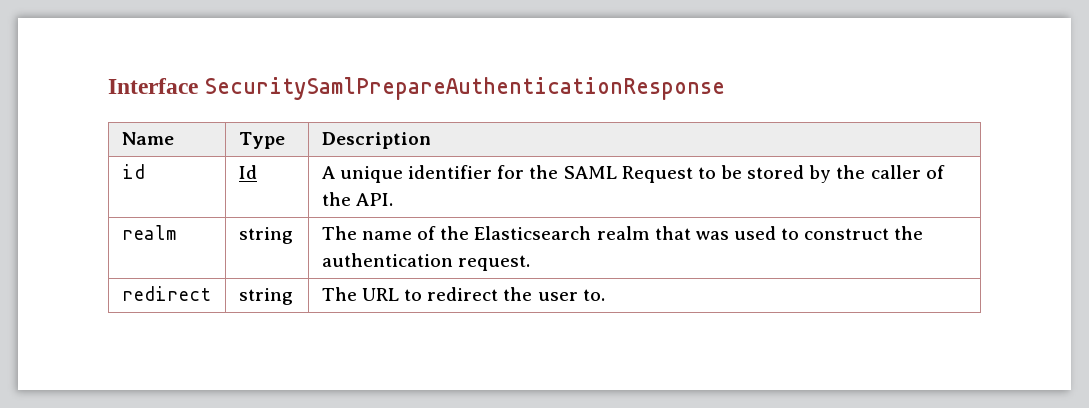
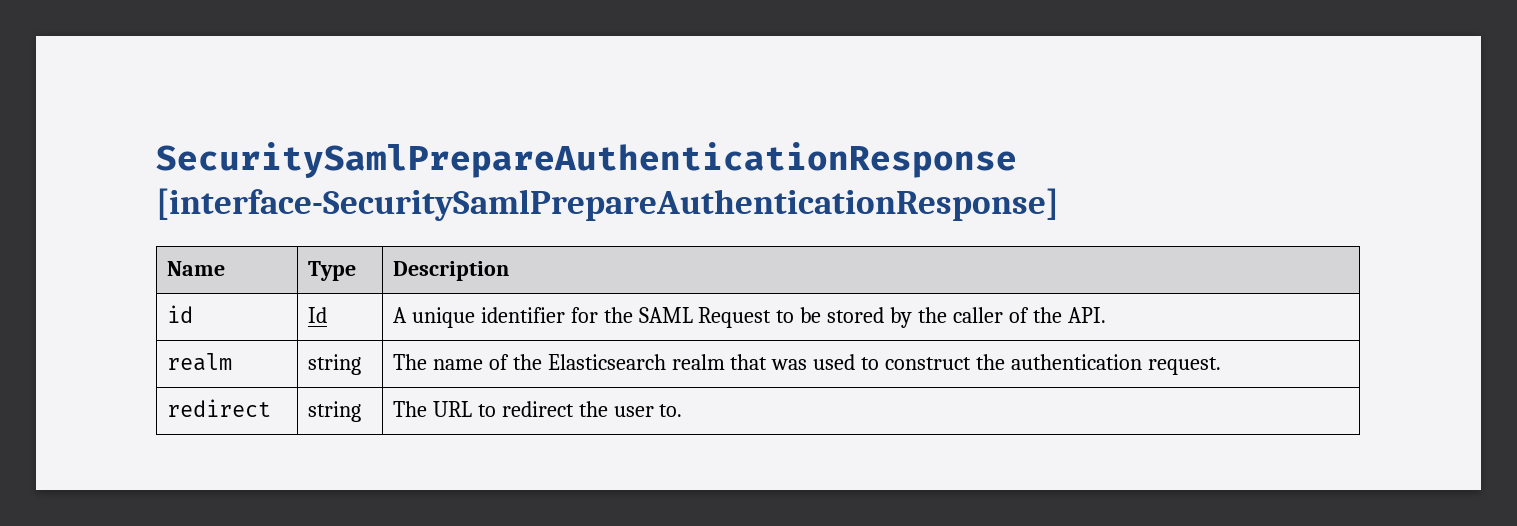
- Interface SecuritySamlPrepareAuthenticationResponse
+ SecuritySamlPrepareAuthenticationResponse [interface-SecuritySamlPrepareAuthenticationResponse]

